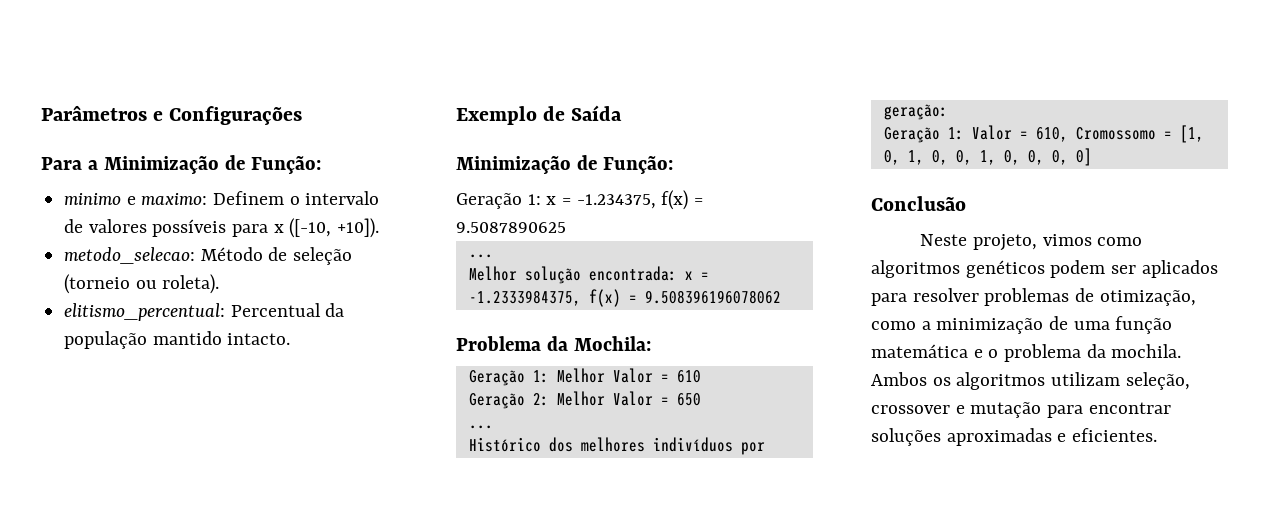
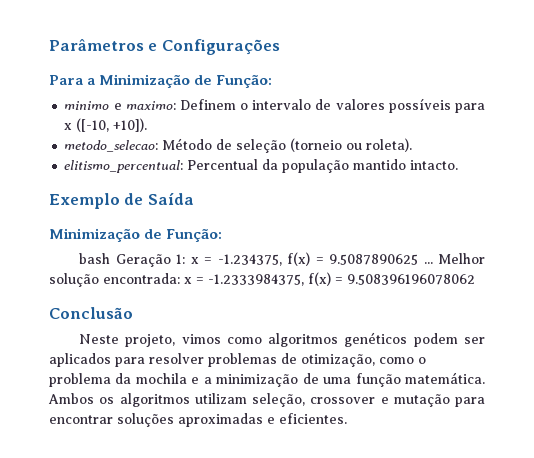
- Geração 1: x = -1.234375, f(x) = 9.5087890625
- ...
- Melhor solução encontrada: x = -1.2333984375, f(x) = 9.508396196078062
+ bash Geração 1: x = -1.234375, f(x) = 9.5087890625 ... Melhor solução encontrada: x = -1.2333984375, f(x) = 9.508396196078062
- Problema da Mochila:
- Geração 1: Melhor Valor = 610
- Geração 2: Melhor Valor = 650
- ...
- Histórico dos melhores indivíduos por geração:
- Geração 1: Valor = 610, Cromossomo = [1, 0, 1, 0, 0, 1, 0, 0, 0, 0]
- Neste projeto, vimos como algoritmos genéticos podem ser aplicados para resolver problemas de otimização, como a minimização de uma função matemática e o problema da mochila.
+ Neste projeto, vimos como algoritmos genéticos podem ser aplicados para resolver problemas de otimização, como o problema da mochila e a minimização de uma função matemática.

